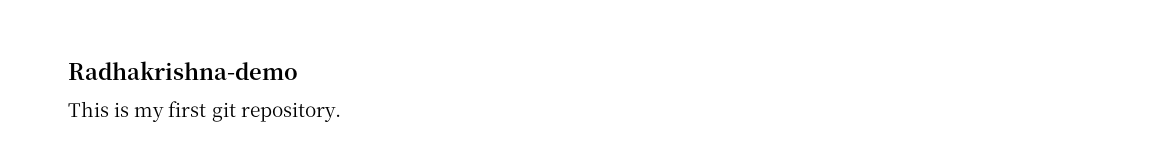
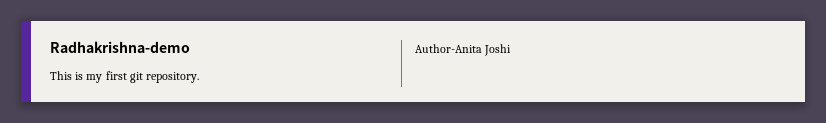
+ Author-Anita Joshi

